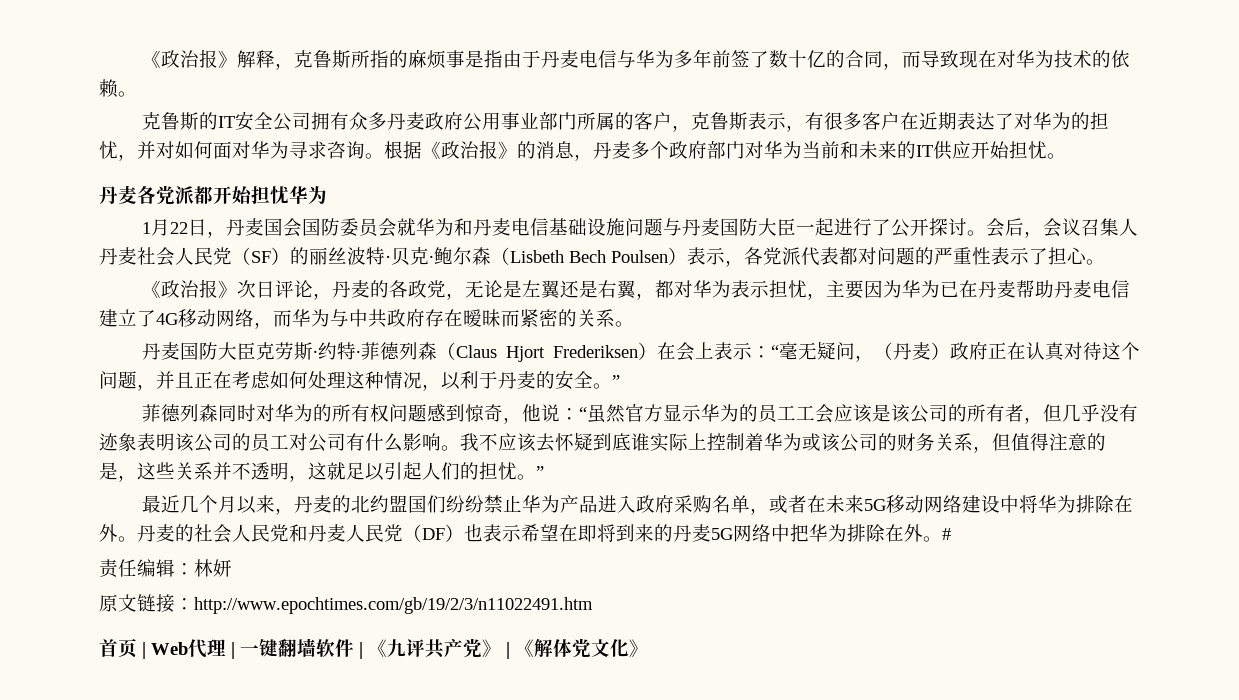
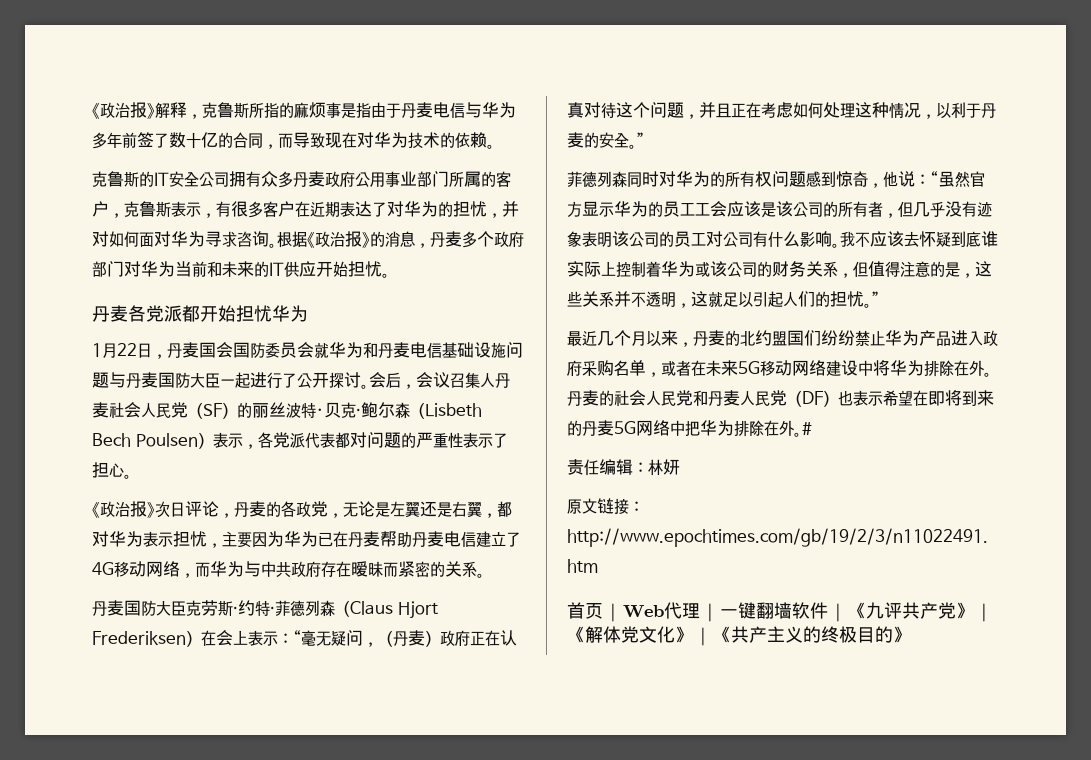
- 首页 | Web代理 | 一键翻墙软件 | 《九评共产党》 | 《解体党文化》
+ 首页 | Web代理 | 一键翻墙软件 | 《九评共产党》 | 《解体党文化》 | 《共产主义的终极目的》

